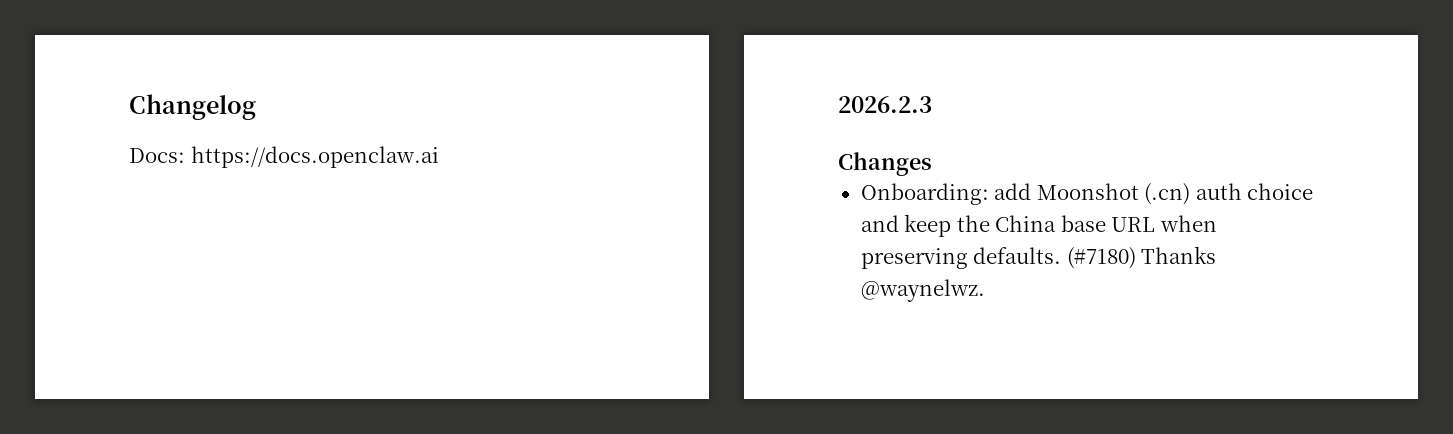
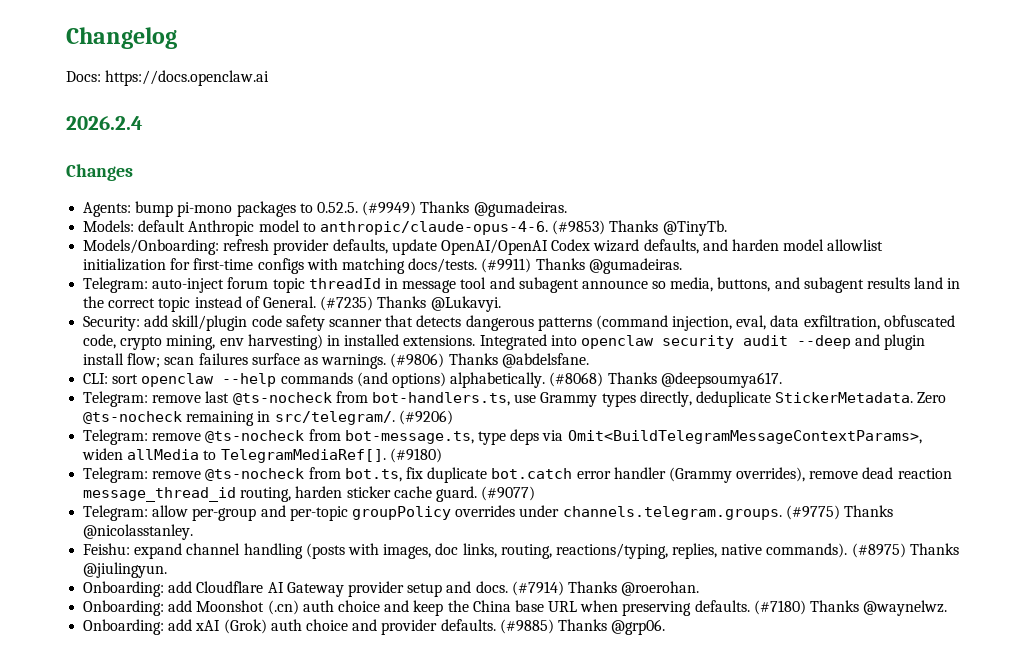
- 2026.2.3
+ 2026.2.4
+ Agents: bump pi-mono packages to 0.52.5. (#9949) Thanks @gumadeiras.
+ Models: default Anthropic model to anthropic/claude-opus-4-6. (#9853) Thanks @TinyTb.
+ Models/Onboarding: refresh provider defaults, update OpenAI/OpenAI Codex wizard defaults, and harden model allowlist initialization for first-time configs with matching docs/tests. (#9911) Thanks @gumadeiras.
+ Telegram: auto-inject forum topic threadId in message tool and subagent announce so media, buttons, and subagent results land in the correct topic instead of General. (#7235) Thanks @Lukavyi.
+ Security: add skill/plugin code safety scanner that detects dangerous patterns (command injection, eval, data exfiltration, obfuscated code, crypto mining, env harvesting) in installed extensions. Integrated into openclaw security audit --deep and plugin install flow; scan failures surface as warnings. (#9806) Thanks @abdelsfane.
+ CLI: sort openclaw --help commands (and options) alphabetically. (#8068) Thanks @deepsoumya617.
+ Telegram: remove last @ts-nocheck from bot-handlers.ts, use Grammy types directly, deduplicate StickerMetadata. Zero @ts-nocheck remaining in src/telegram/. (#9206)
+ Telegram: remove @ts-nocheck from bot-message.ts, type deps via Omit<BuildTelegramMessageContextParams>, widen allMedia to TelegramMediaRef[]. (#9180)
+ Telegram: remove @ts-nocheck from bot.ts, fix duplicate bot.catch error handler (Grammy overrides), remove dead reaction message_thread_id routing, harden sticker cache guard. (#9077)
+ Telegram: allow per-group and per-topic groupPolicy overrides under channels.telegram.groups. (#9775) Thanks @nicolasstanley.
+ Feishu: expand channel handling (posts with images, doc links, routing, reactions/typing, replies, native commands). (#8975) Thanks @jiulingyun.
+ Onboarding: add Cloudflare AI Gateway provider setup and docs. (#7914) Thanks @roerohan.
+ Onboarding: add xAI (Grok) auth choice and provider defaults. (#9885) Thanks @grp06.

